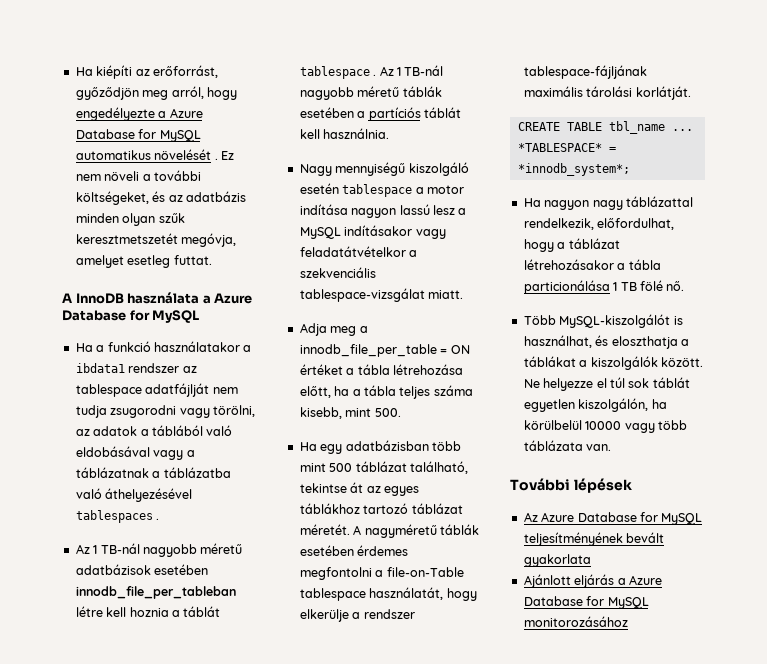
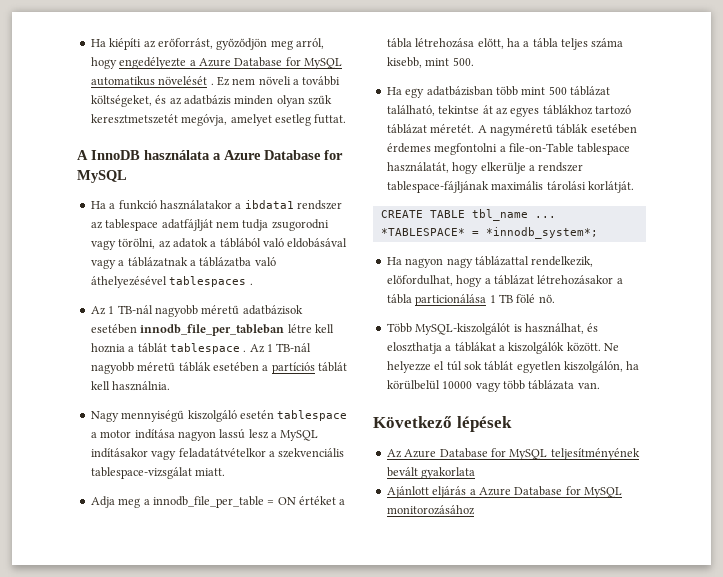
- További lépések
+ Következő lépések

